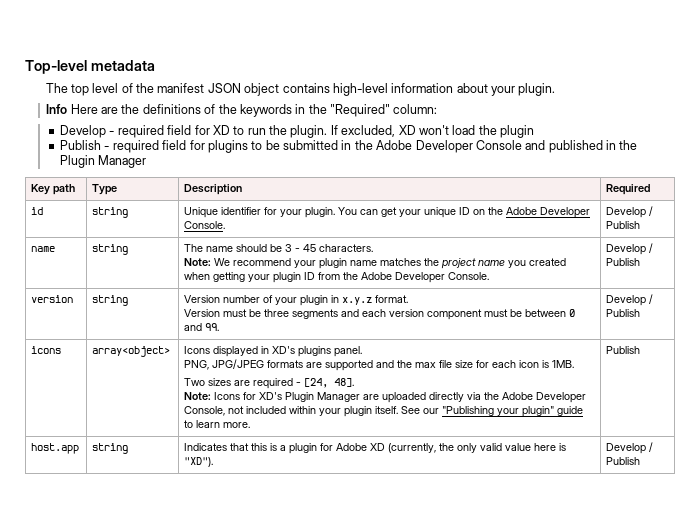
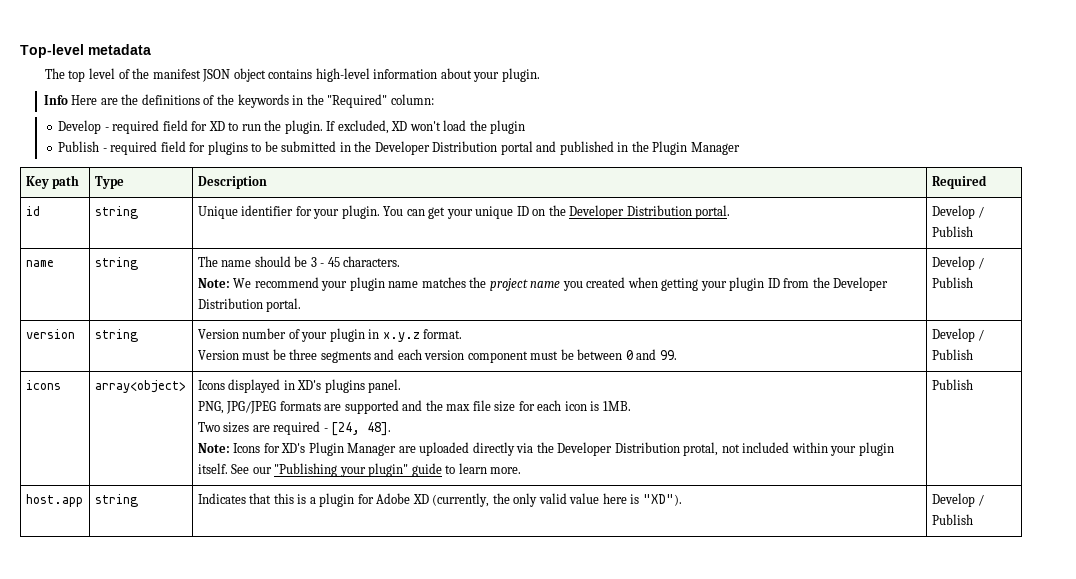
- Publish - required field for plugins to be submitted in the Adobe Developer Console and published in the Plugin Manager
+ Publish - required field for plugins to be submitted in the Developer Distribution portal and published in the Plugin Manager
- id | string | Unique identifier for your plugin. You can get your unique ID on the Adobe Developer Console. | Develop / Publish
+ id | string | Unique identifier for your plugin. You can get your unique ID on the Developer Distribution portal. | Develop / Publish
  name | string | The name should be 3 - 45 characters.
- Note: We recommend your plugin name matches the project name you created when getting your plugin ID from the Adobe Developer Console. | Develop / Publish
+ Note: We recommend your plugin name matches the project name you created when getting your plugin ID from the Developer Distribution portal. | Develop / Publish
- Note: Icons for XD's Plugin Manager are uploaded directly via the Adobe Developer Console, not included within your plugin itself.
+ Note: Icons for XD's Plugin Manager are uploaded directly via the Developer Distribution protal, not included within your plugin itself.

